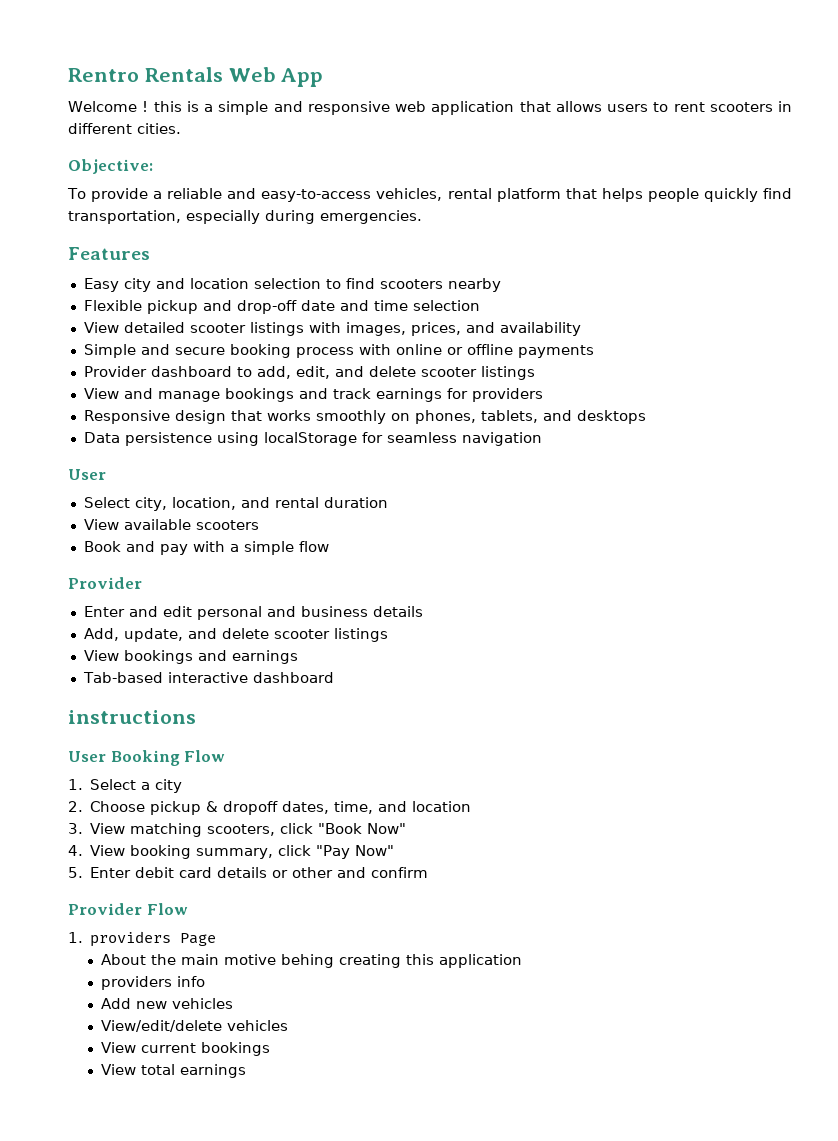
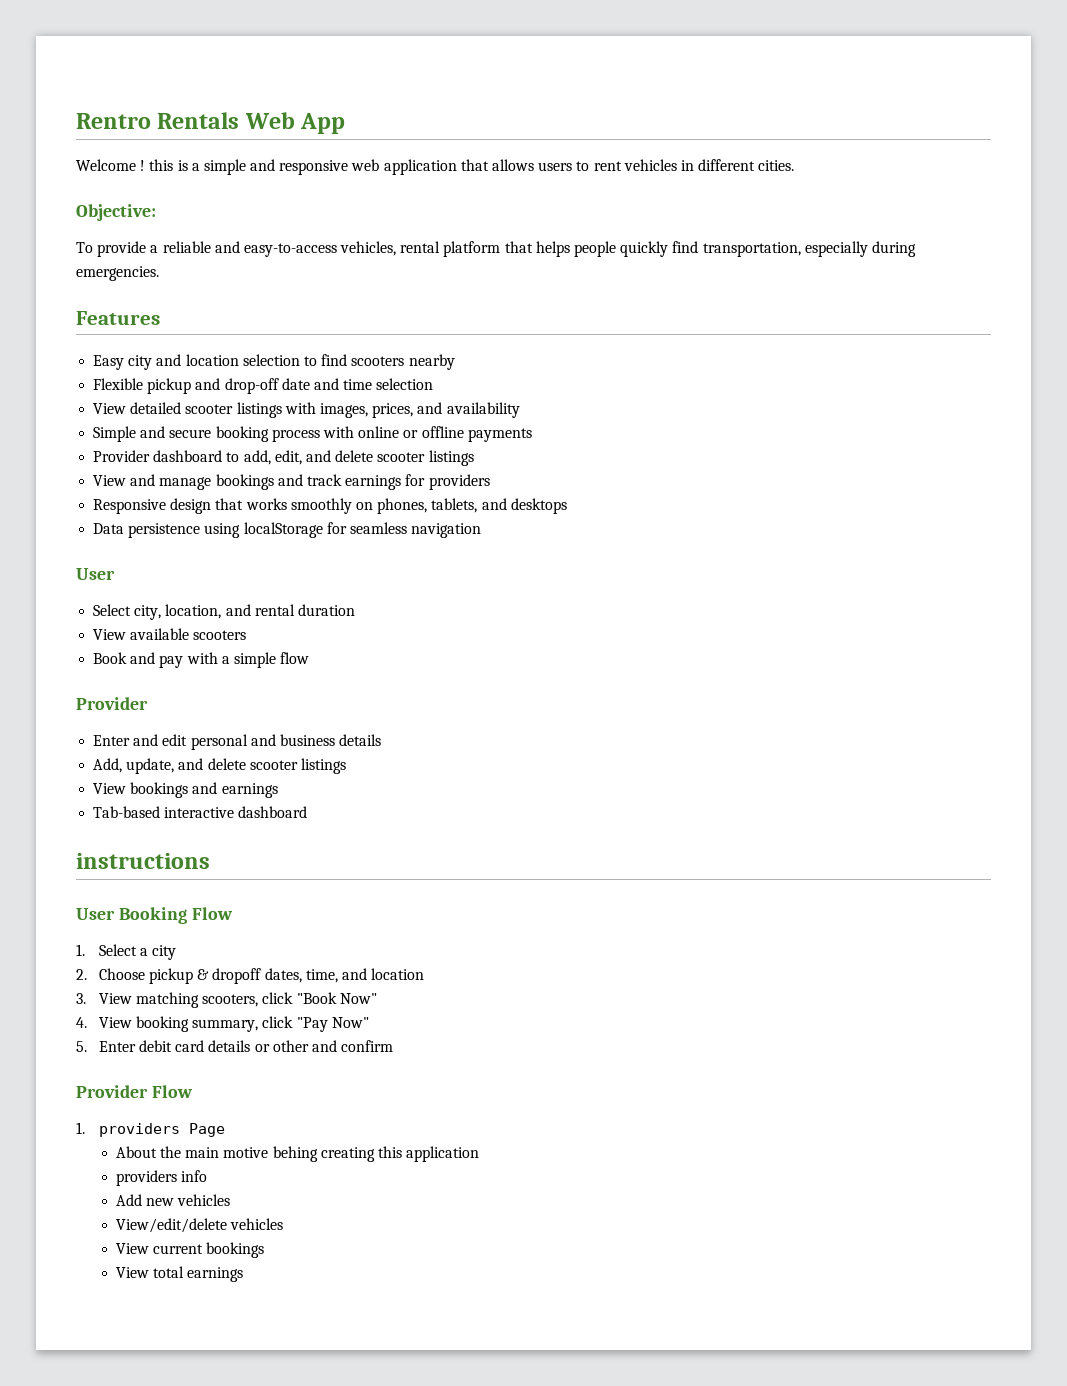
- Welcome ! this is a simple and responsive web application that allows users to rent scooters in different cities.
+ Welcome ! this is a simple and responsive web application that allows users to rent vehicles in different cities.

